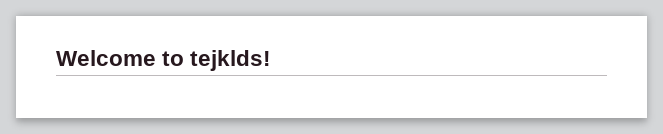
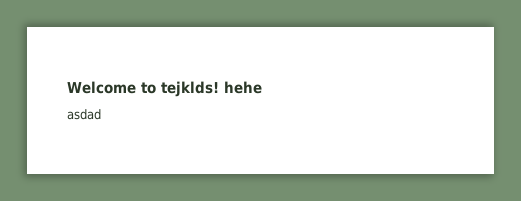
- Welcome to tejklds!
+ Welcome to tejklds! hehe
+ asdad

